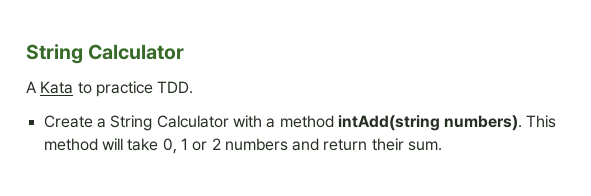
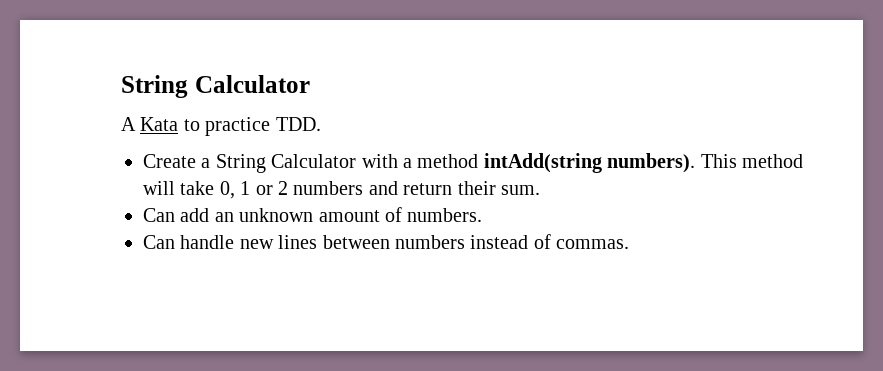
+ Can add an unknown amount of numbers.
+ Can handle new lines between numbers instead of commas.

